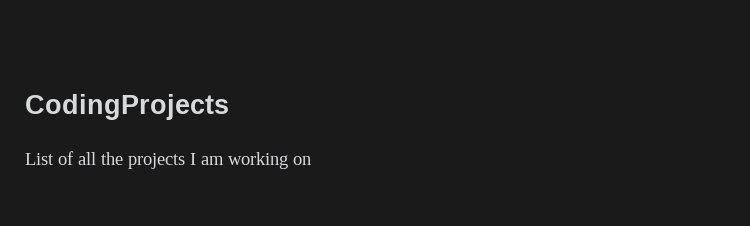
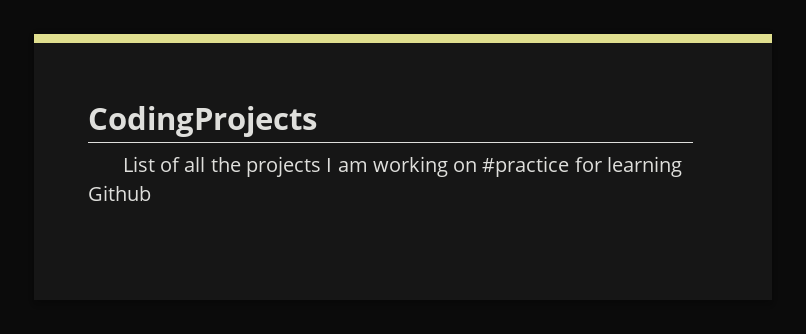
- List of all the projects I am working on
+ List of all the projects I am working on #practice for learning Github

